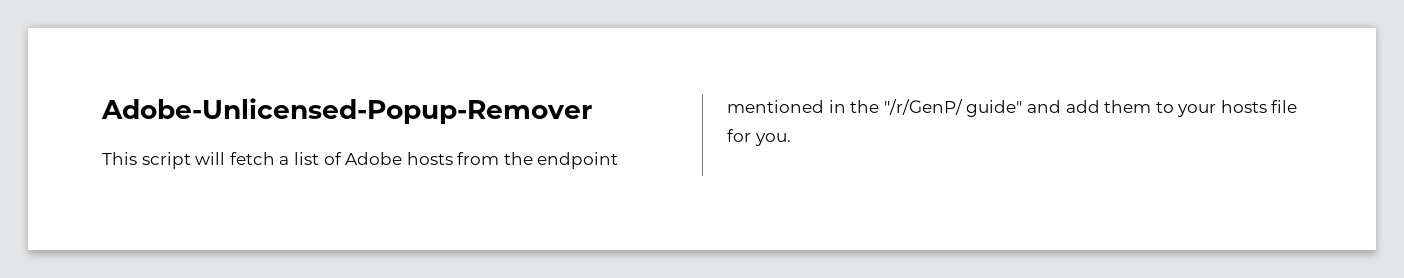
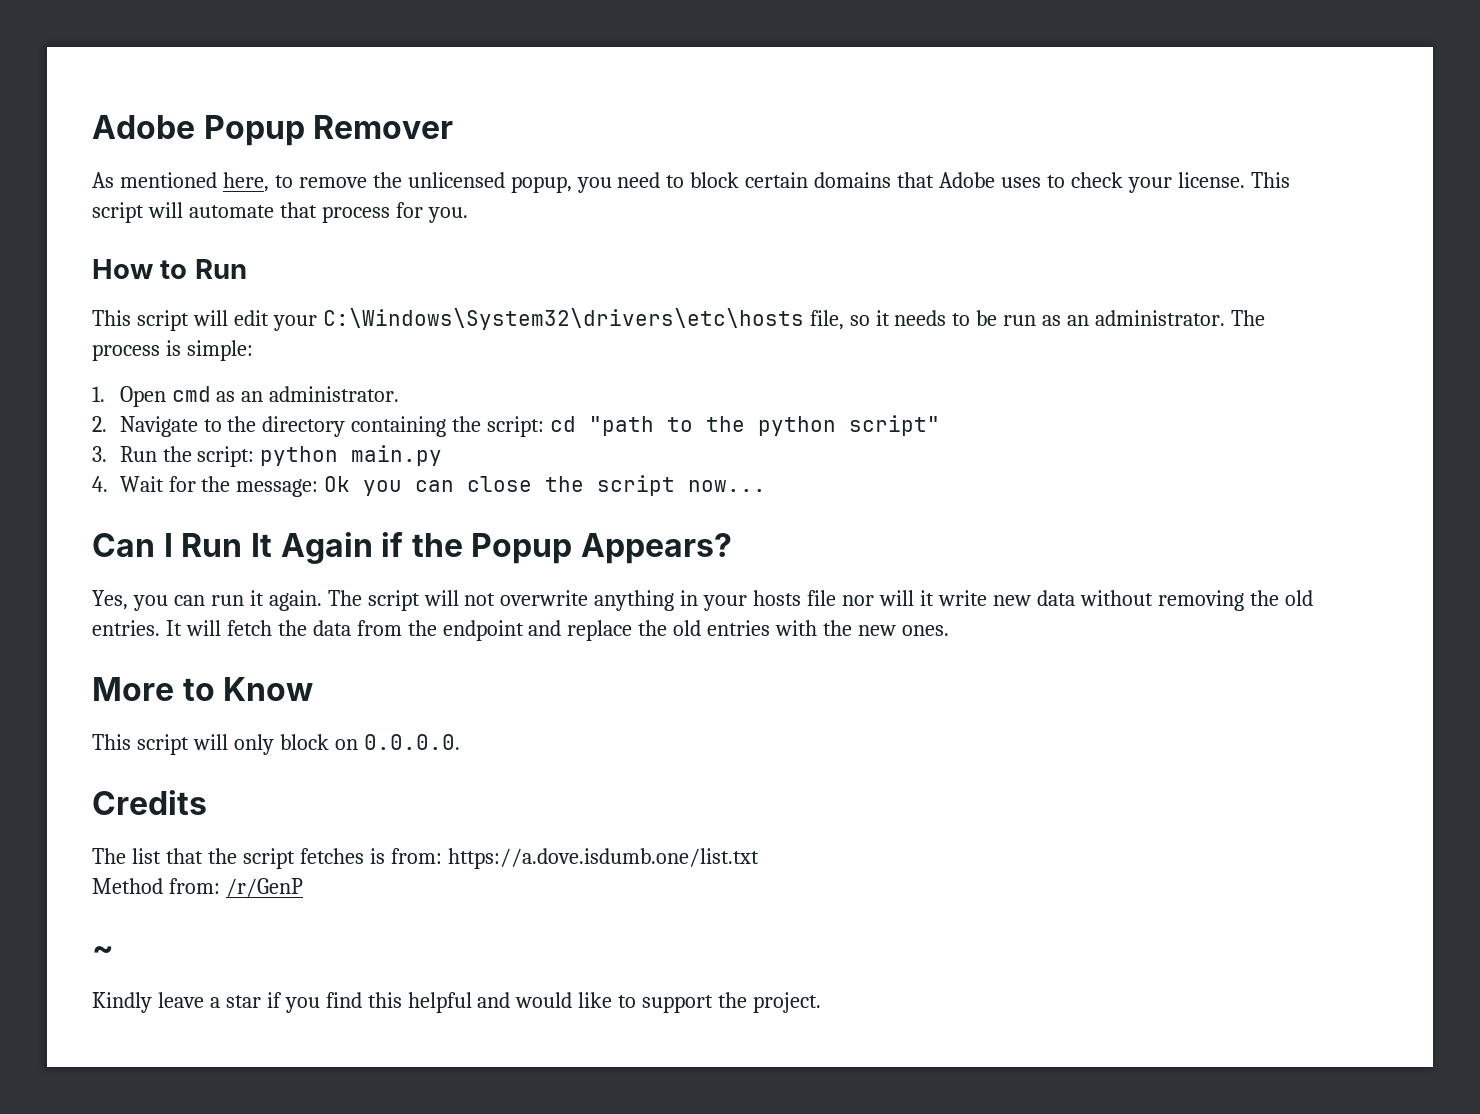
- Adobe-Unlicensed-Popup-Remover
- This script will fetch a list of Adobe hosts from the endpoint mentioned in the "/r/GenP/ guide" and add them to your hosts file for you.
+ Adobe Popup Remover
+ As mentioned here, to remove the unlicensed popup, you need to block certain domains that Adobe uses to check your license. This script will automate that process for you.
+ How to Run
+ This script will edit your C:\Windows\System32\drivers\etc\hosts file, so it needs to be run as an administrator. The process is simple:
+ 1. Open cmd as an administrator.
+ 2. Navigate to the directory containing the script: cd "path to the python script"
+ 3. Run the script: python main.py
+ 4. Wait for the message: Ok you can close the script now...
+ Can I Run It Again if the Popup Appears?
+ Yes, you can run it again. The script will not overwrite anything in your hosts file nor will it write new data without removing the old entries. It will fetch the data from the endpoint and replace the old entries with the new ones.
+ More to Know
+ This script will only block on 0.0.0.0.
+ Credits
+ The list that the script fetches is from: https://a.dove.isdumb.one/list.txt
+ Method from: /r/GenP
+ ~
+ Kindly leave a star if you find this helpful and would like to support the project.

